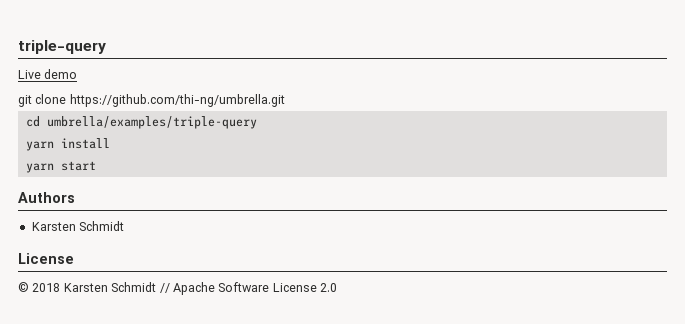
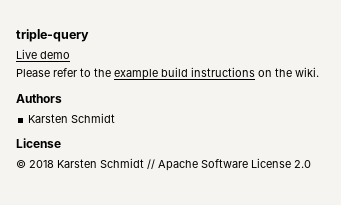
- git clone https://github.com/thi-ng/umbrella.git
- cd umbrella/examples/triple-query
- yarn install
- yarn start
+ Please refer to the example build instructions on the wiki.

